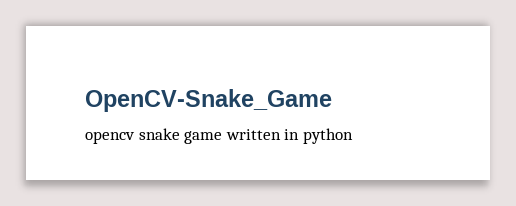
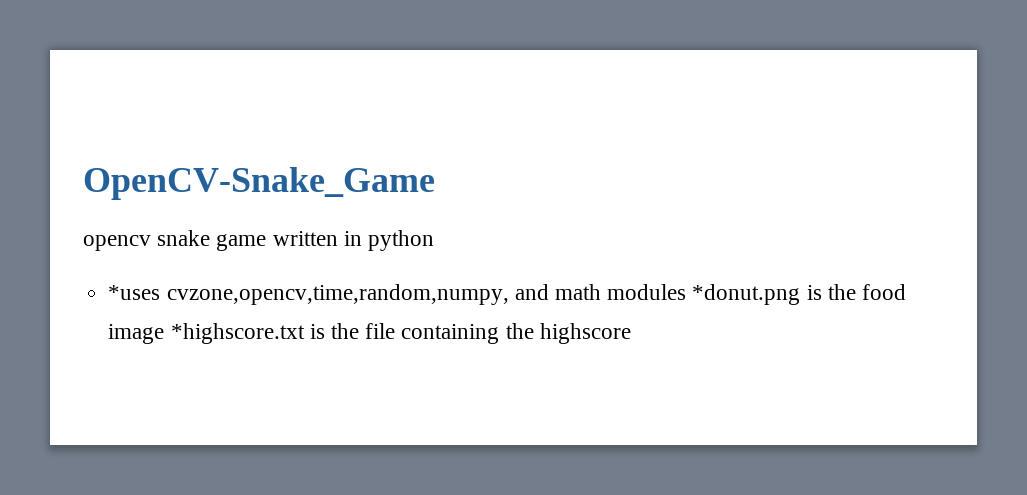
+ *uses cvzone,opencv,time,random,numpy, and math modules *donut.png is the food image *highscore.txt is the file containing the highscore

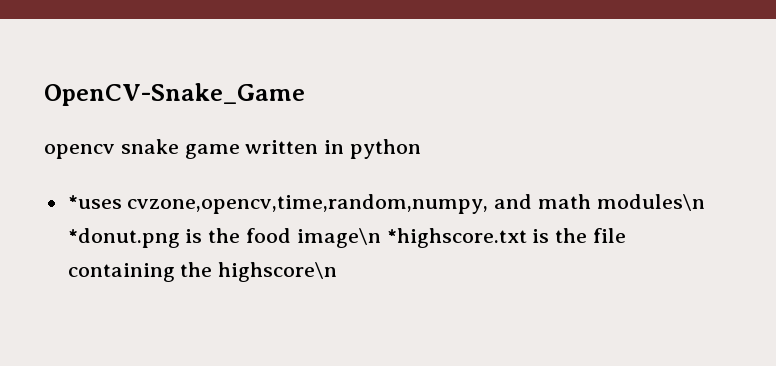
- *uses cvzone,opencv,time,random,numpy, and math modules *donut.png is the food image *highscore.txt is the file containing the highscore
+ *uses cvzone,opencv,time,random,numpy, and math modules\n *donut.png is the food image\n *highscore.txt is the file containing the highscore\n

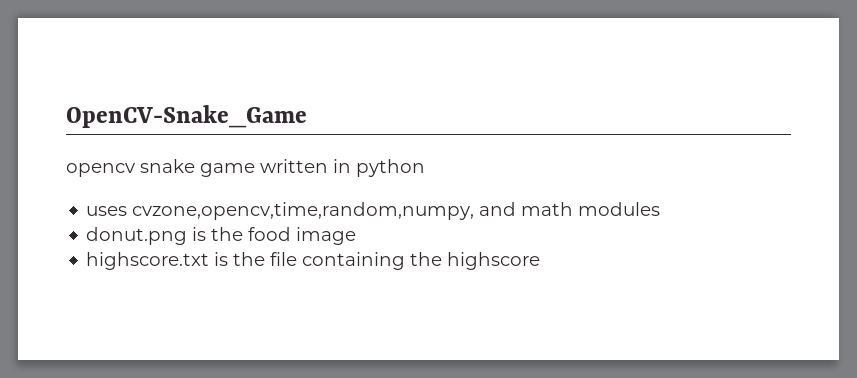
- *uses cvzone,opencv,time,random,numpy, and math modules\n *donut.png is the food image\n *highscore.txt is the file containing the highscore\n
+ uses cvzone,opencv,time,random,numpy, and math modules
+ donut.png is the food image
+ highscore.txt is the file containing the highscore

